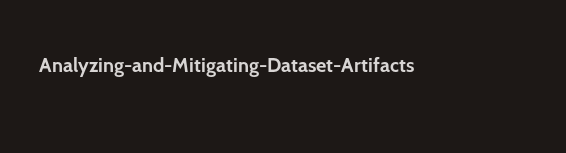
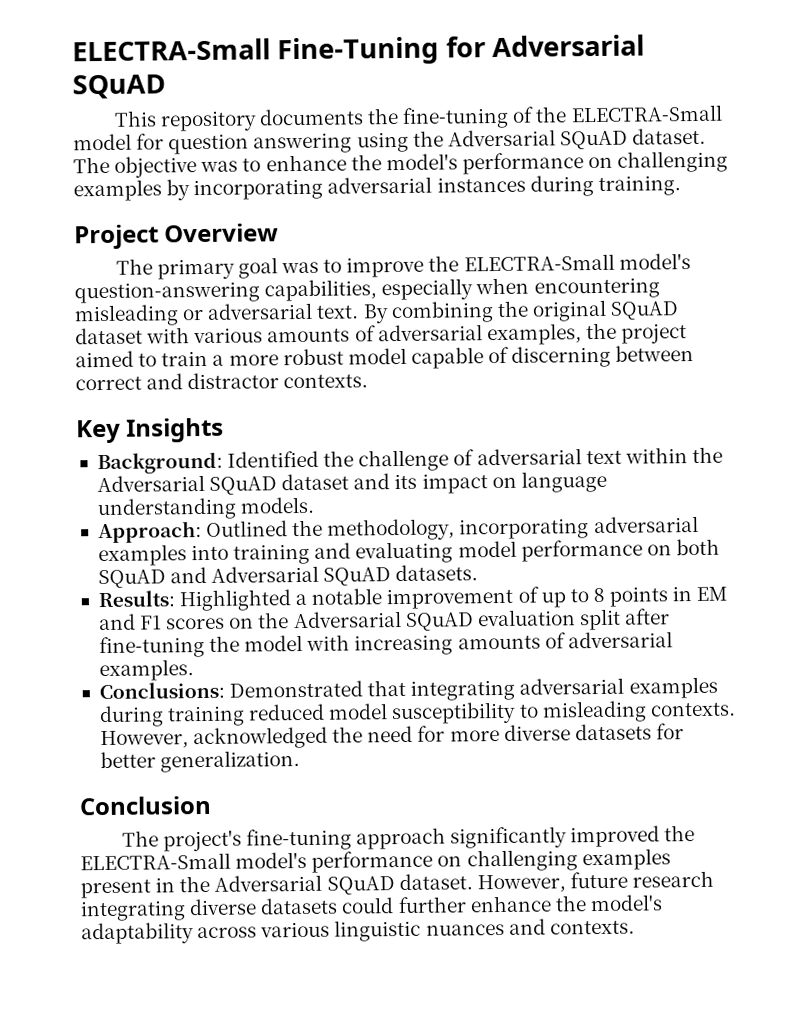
- Analyzing-and-Mitigating-Dataset-Artifacts
+ ELECTRA-Small Fine-Tuning for Adversarial SQuAD
+ This repository documents the fine-tuning of the ELECTRA-Small model for question answering using the Adversarial SQuAD dataset. The objective was to enhance the model's performance on challenging examples by incorporating adversarial instances during training.
+ Project Overview
+ The primary goal was to improve the ELECTRA-Small model's question-answering capabilities, especially when encountering misleading or adversarial text. By combining the original SQuAD dataset with various amounts of adversarial examples, the project aimed to train a more robust model capable of discerning between correct and distractor contexts.
+ Key Insights
+ Background: Identified the challenge of adversarial text within the Adversarial SQuAD dataset and its impact on language understanding models.
+ Approach: Outlined the methodology, incorporating adversarial examples into training and evaluating model performance on both SQuAD and Adversarial SQuAD datasets.
+ Results: Highlighted a notable improvement of up to 8 points in EM and F1 scores on the Adversarial SQuAD evaluation split after fine-tuning the model with increasing amounts of adversarial examples.
+ Conclusions: Demonstrated that integrating adversarial examples during training reduced model susceptibility to misleading contexts. However, acknowledged the need for more diverse datasets for better generalization.
+ Conclusion
+ The project's fine-tuning approach significantly improved the ELECTRA-Small model's performance on challenging examples present in the Adversarial SQuAD dataset. However, future research integrating diverse datasets could further enhance the model's adaptability across various linguistic nuances and contexts.

